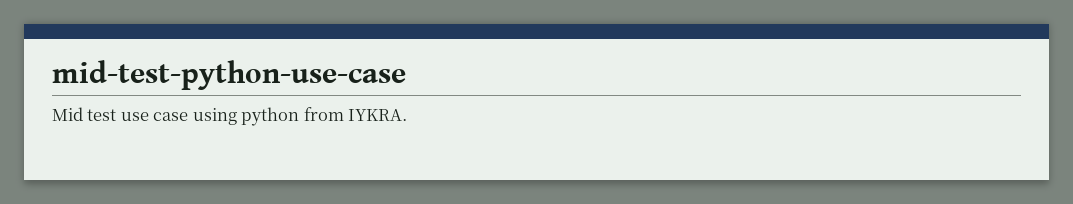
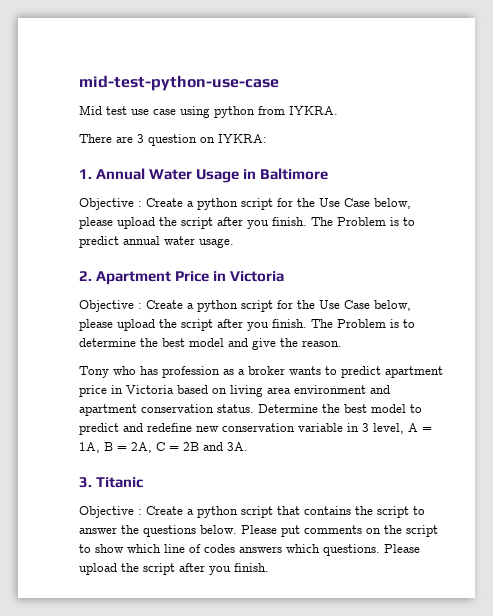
+ There are 3 question on IYKRA:
+ 1. Annual Water Usage in Baltimore
+ Objective : Create a python script for the Use Case below, please upload the script after you finish. The Problem is to predict annual water usage.
+ 2. Apartment Price in Victoria
+ Objective : Create a python script for the Use Case below, please upload the script after you finish. The Problem is to determine the best model and give the reason.
+ Tony who has profession as a broker wants to predict apartment price in Victoria based on living area environment and apartment conservation status. Determine the best model to predict and redefine new conservation variable in 3 level, A = 1A, B = 2A, C = 2B and 3A.
+ 3. Titanic
+ Objective : Create a python script that contains the script to answer the questions below. Please put comments on the script to show which line of codes answers which questions. Please upload the script after you finish.

